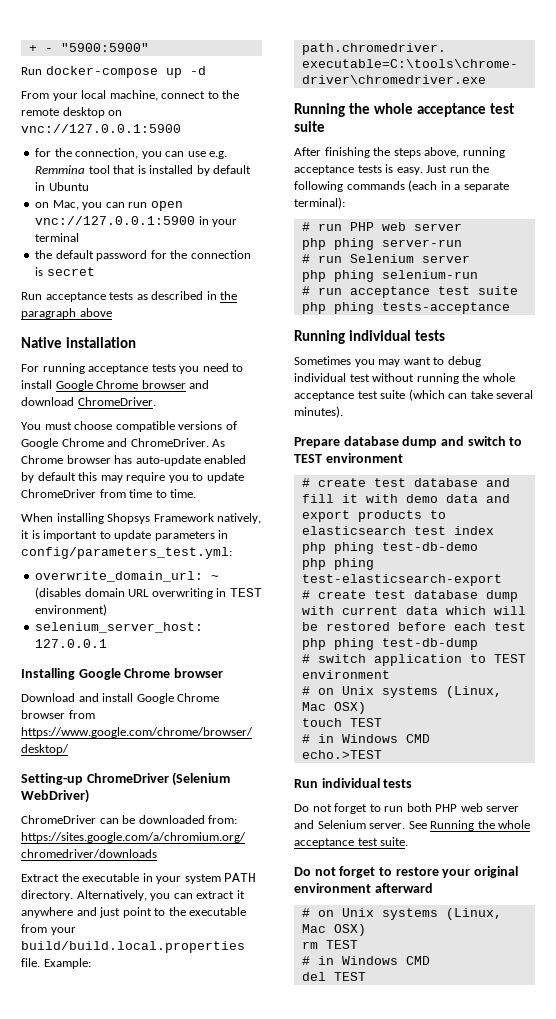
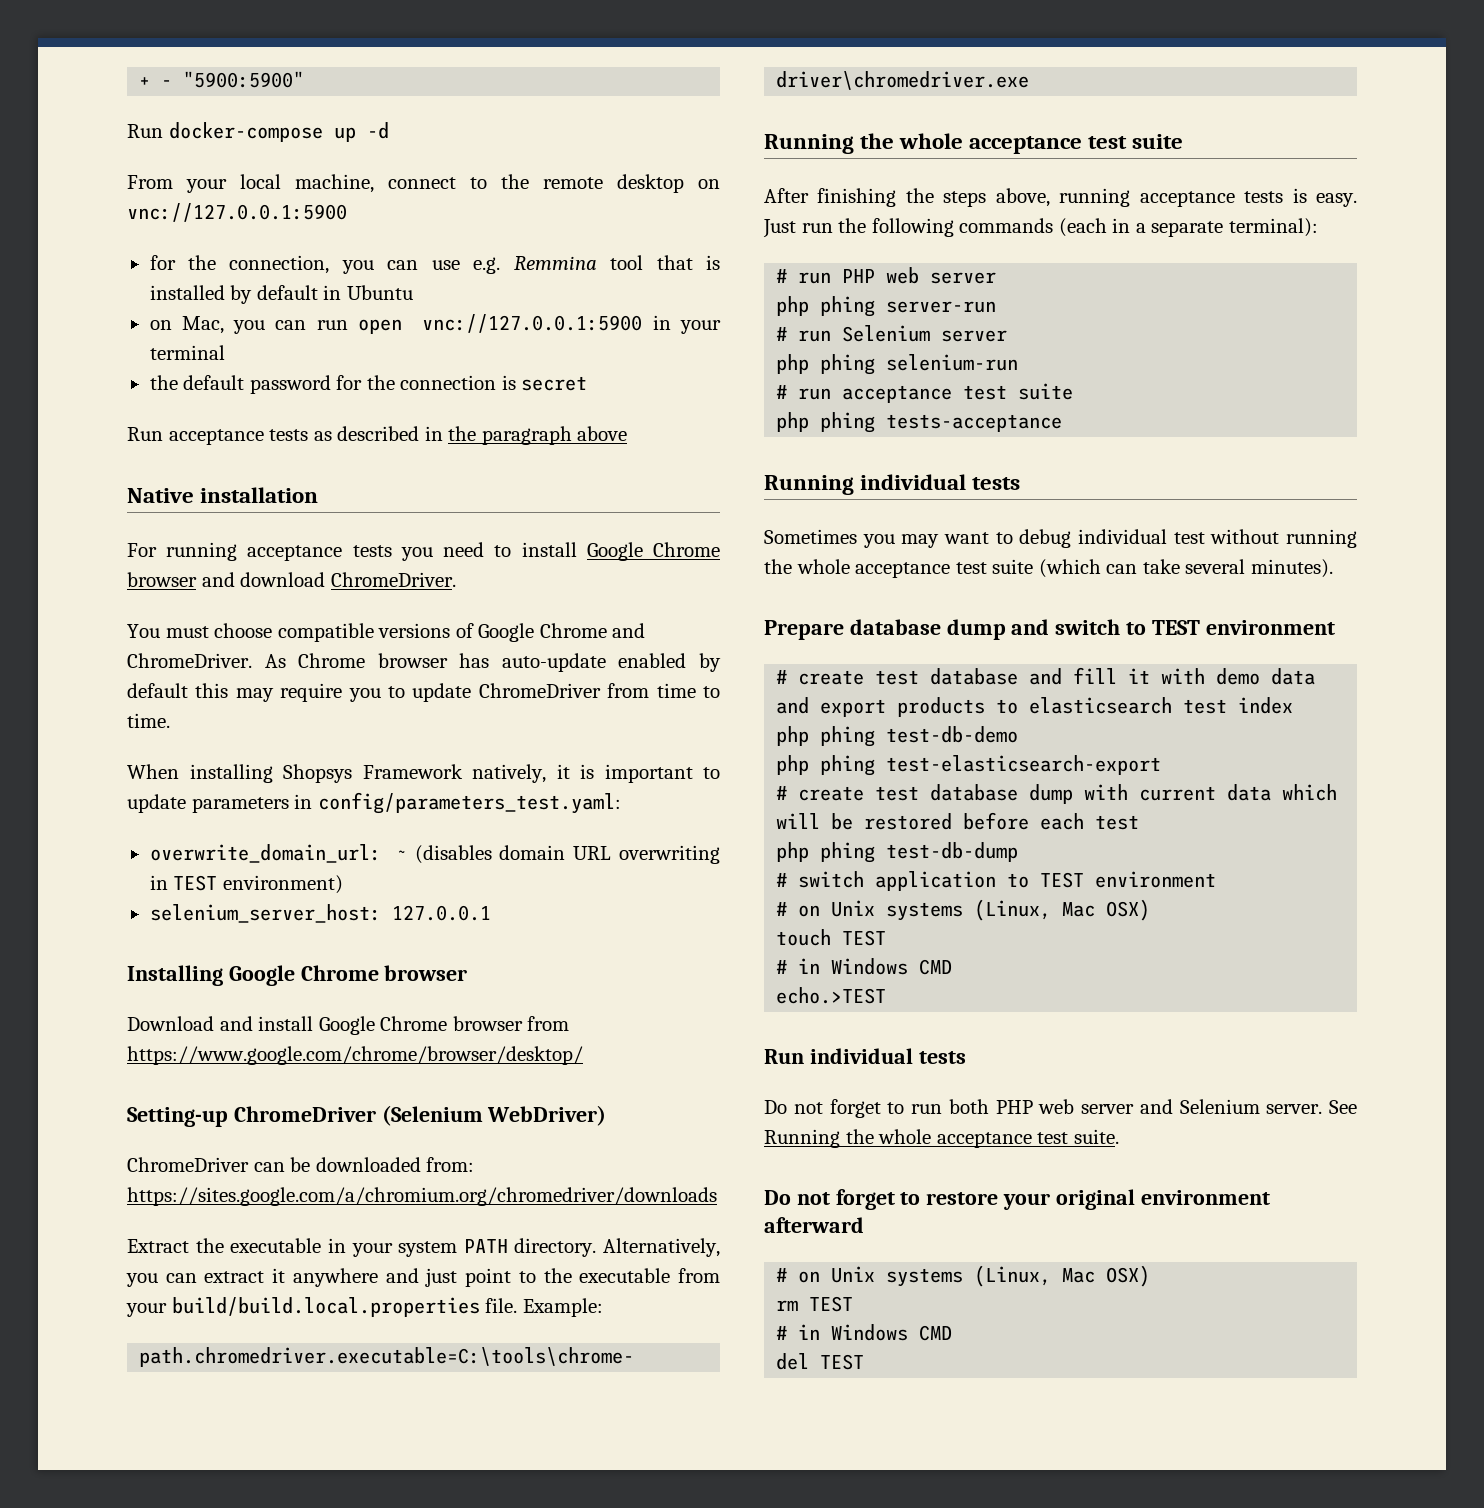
- When installing Shopsys Framework natively, it is important to update parameters in config/parameters_test.yml:
+ When installing Shopsys Framework natively, it is important to update parameters in config/parameters_test.yaml:

